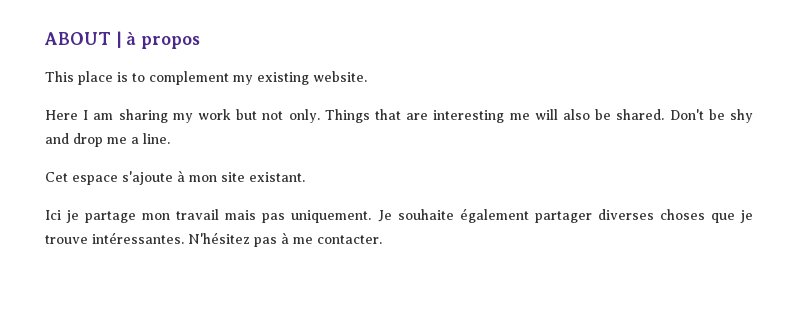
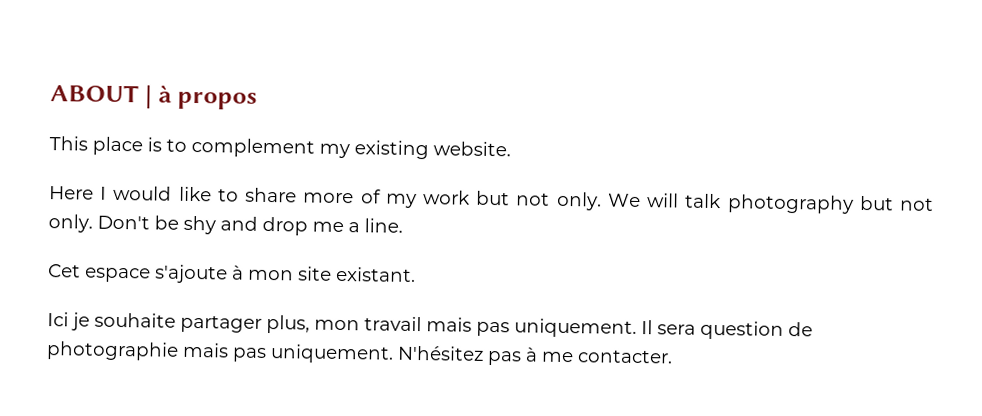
- Here I am sharing my work but not only.
+ Here I would like to share more of my work but not only.
- Things that are interesting me will also be shared.
+ We will talk photography but not only.
- Ici je partage mon travail mais pas uniquement.
+ Ici je souhaite partager plus, mon travail mais pas uniquement.
- Je souhaite également partager diverses choses que je trouve intéressantes.
+ Il sera question de photographie mais pas uniquement.

